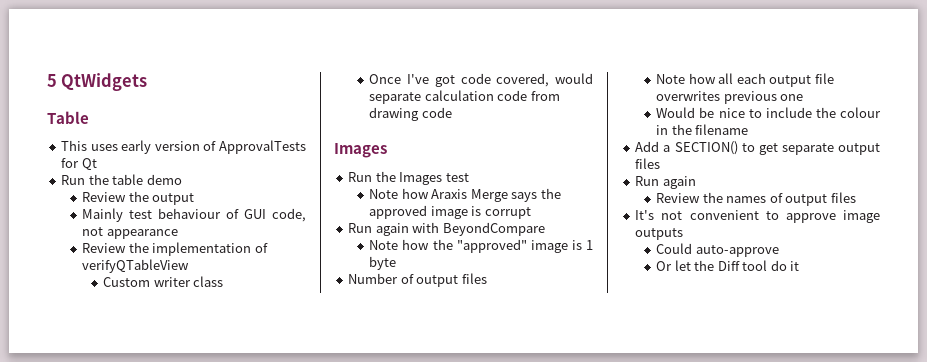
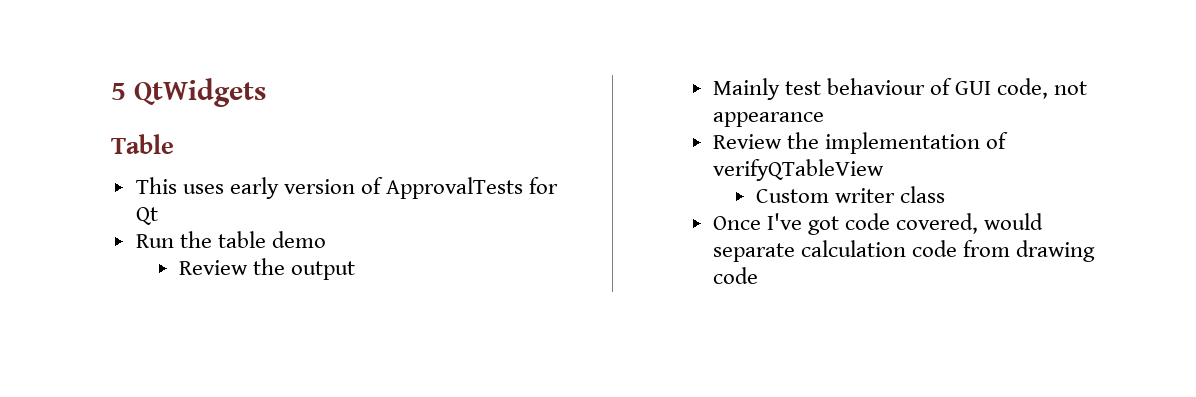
  Once I've got code covered, would separate calculation code from drawing code
- Images
- Run the Images test
- Note how Araxis Merge says the approved image is corrupt
- Run again with BeyondCompare
- Note how the "approved" image is 1 byte
- Number of output files
- Note how all each output file overwrites previous one
- Would be nice to include the colour in the filename
- Add a SECTION() to get separate output files
- Run again
- Review the names of output files
- It's not convenient to approve image outputs
- Could auto-approve
- Or let the Diff tool do it

